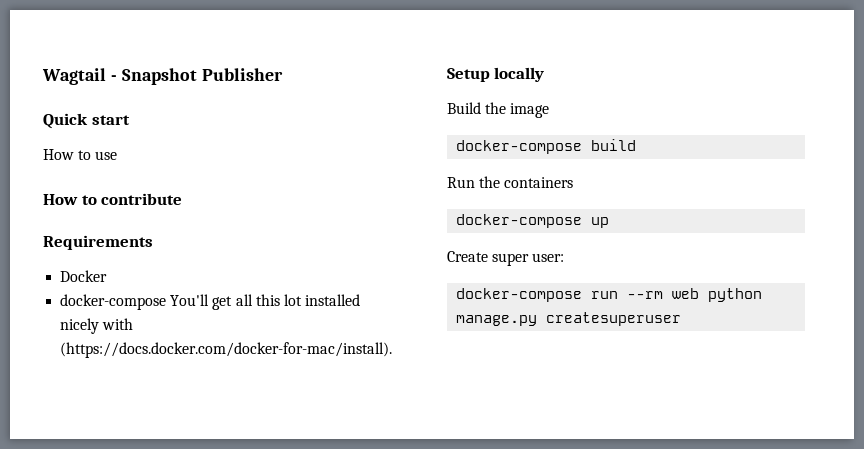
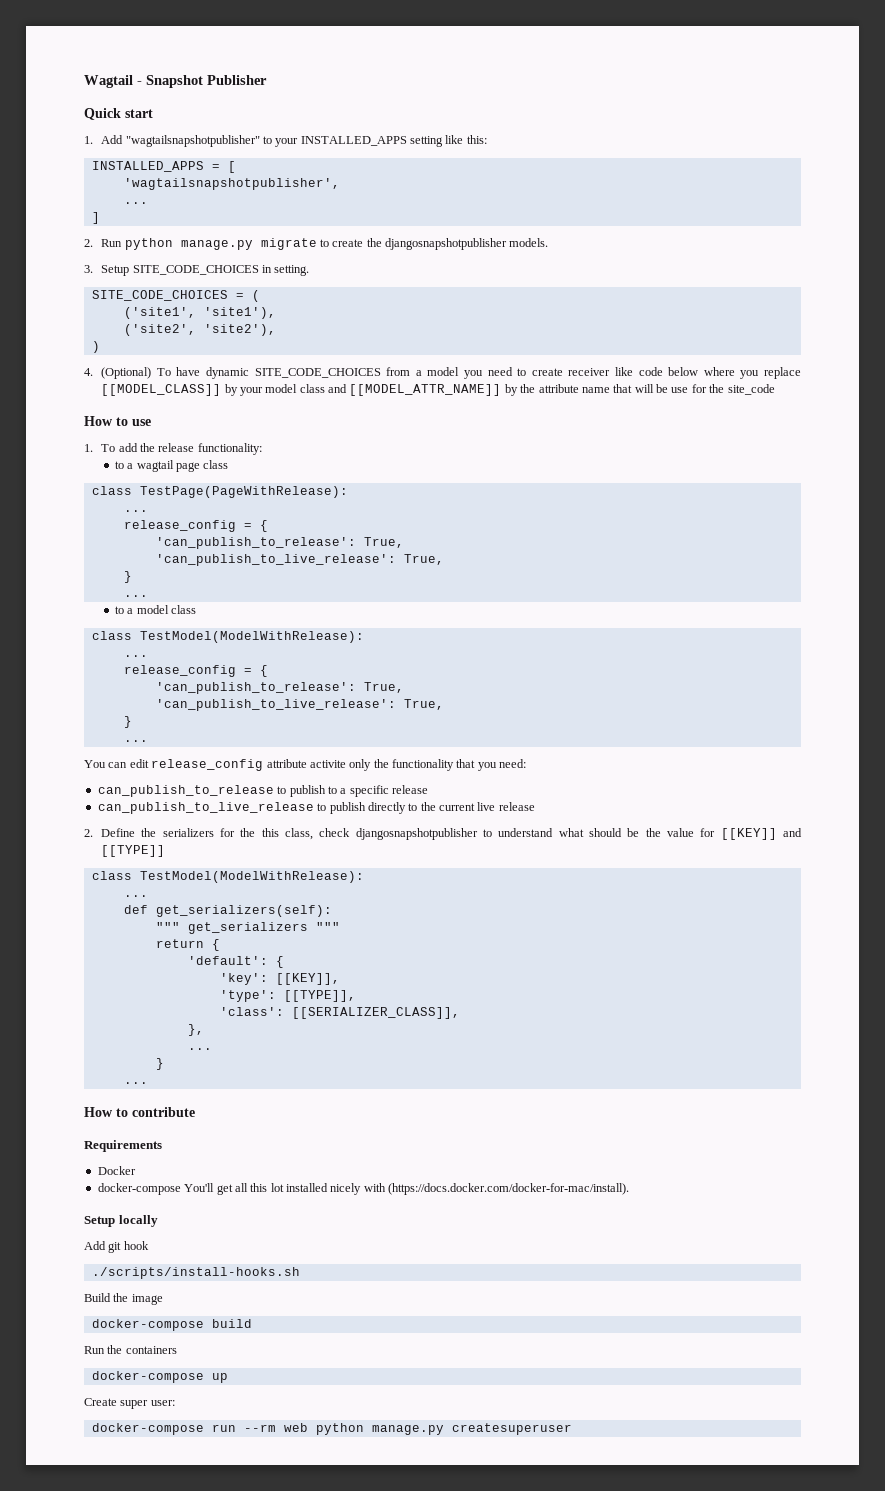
+ 1. Add "wagtailsnapshotpublisher" to your INSTALLED_APPS setting like this:
+ INSTALLED_APPS = [
+ 'wagtailsnapshotpublisher',
+ ...
+ ]
+ 2. Run python manage.py migrate to create the djangosnapshotpublisher models.
+ 3. Setup SITE_CODE_CHOICES in setting.
+ SITE_CODE_CHOICES = (
+ ('site1', 'site1'),
+ ('site2', 'site2'),
+ )
+ 4. (Optional) To have dynamic SITE_CODE_CHOICES from a model you need to create receiver like code below where you replace [[MODEL_CLASS]] by your model class and [[MODEL_ATTR_NAME]] by the attribute name that will be use for the site_code
  How to use
+ 1. To add the release functionality:
+ to a wagtail page class
+ class TestPage(PageWithRelease):
+ ...
+ release_config = {
+ 'can_publish_to_release': True,
+ 'can_publish_to_live_release': True,
+ }
+ ...
+ to a model class
+ class TestModel(ModelWithRelease):
+ ...
+ release_config = {
+ 'can_publish_to_release': True,
+ 'can_publish_to_live_release': True,
+ }
+ ...
+ You can edit release_config attribute activite only the functionality that you need:
+ can_publish_to_release to publish to a specific release
+ can_publish_to_live_release to publish directly to the current live release
+ 2. Define the serializers for the this class, check djangosnapshotpublisher to understand what should be the value for [[KEY]] and [[TYPE]]
+ class TestModel(ModelWithRelease):
+ ...
+ def get_serializers(self):
+ """ get_serializers """
+ return {
+ 'default': {
+ 'key': [[KEY]],
+ 'type': [[TYPE]],
+ 'class': [[SERIALIZER_CLASS]],
+ },
+ ...
+ }
+ ...
+ Add git hook
+ ./scripts/install-hooks.sh

